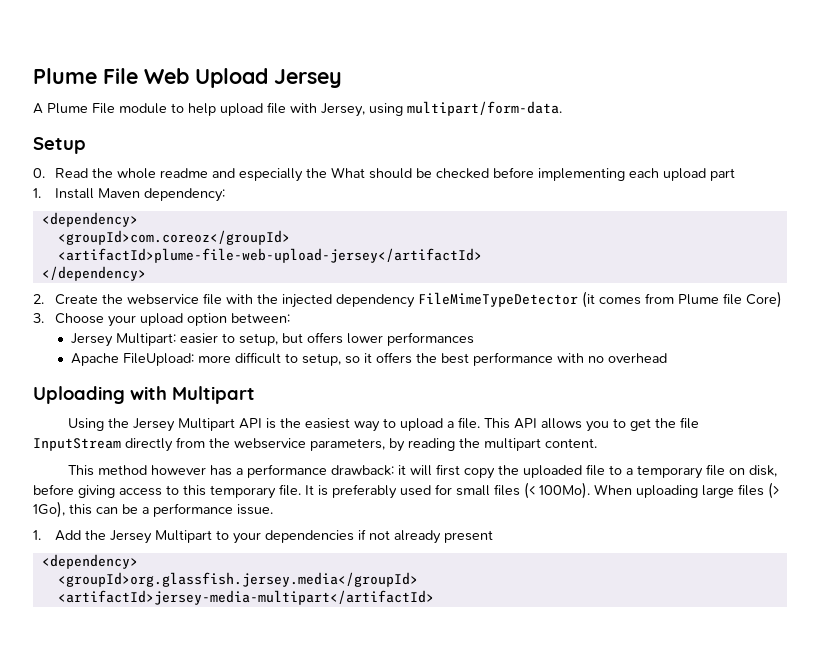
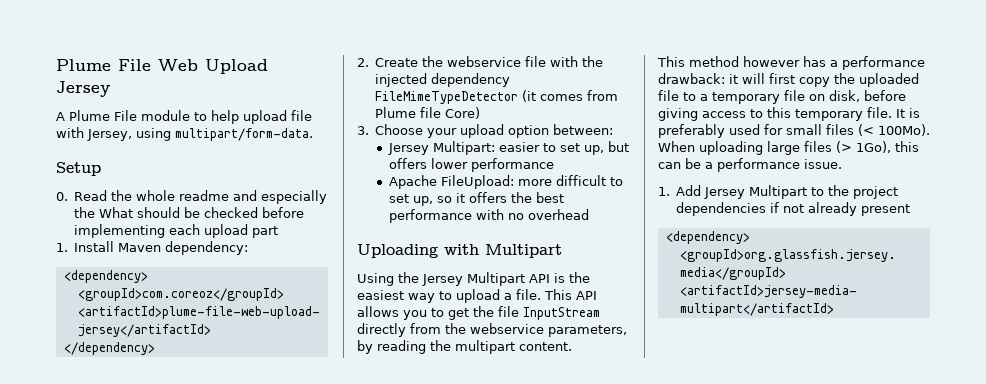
- Jersey Multipart: easier to setup, but offers lower performances
+ Jersey Multipart: easier to set up, but offers lower performance
- Apache FileUpload: more difficult to setup, so it offers the best performance with no overhead
+ Apache FileUpload: more difficult to set up, so it offers the best performance with no overhead
- 1. Add the Jersey Multipart to your dependencies if not already present
+ 1. Add Jersey Multipart to the project dependencies if not already present

